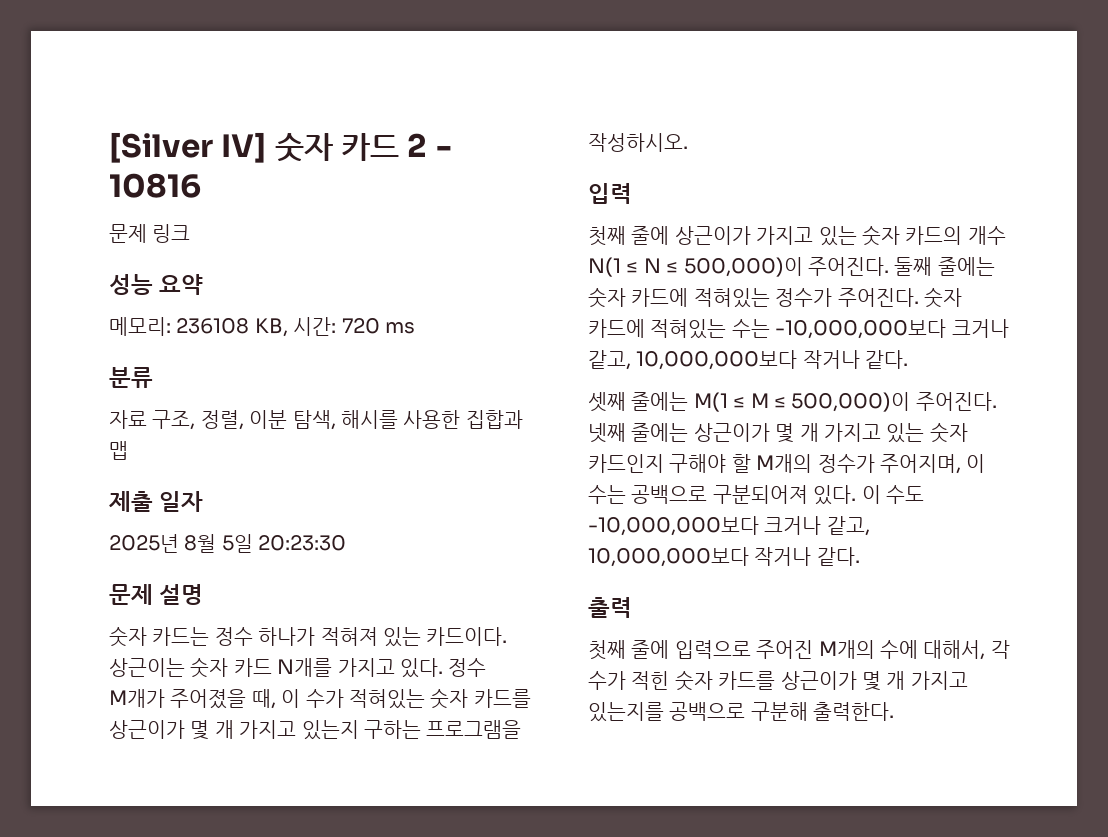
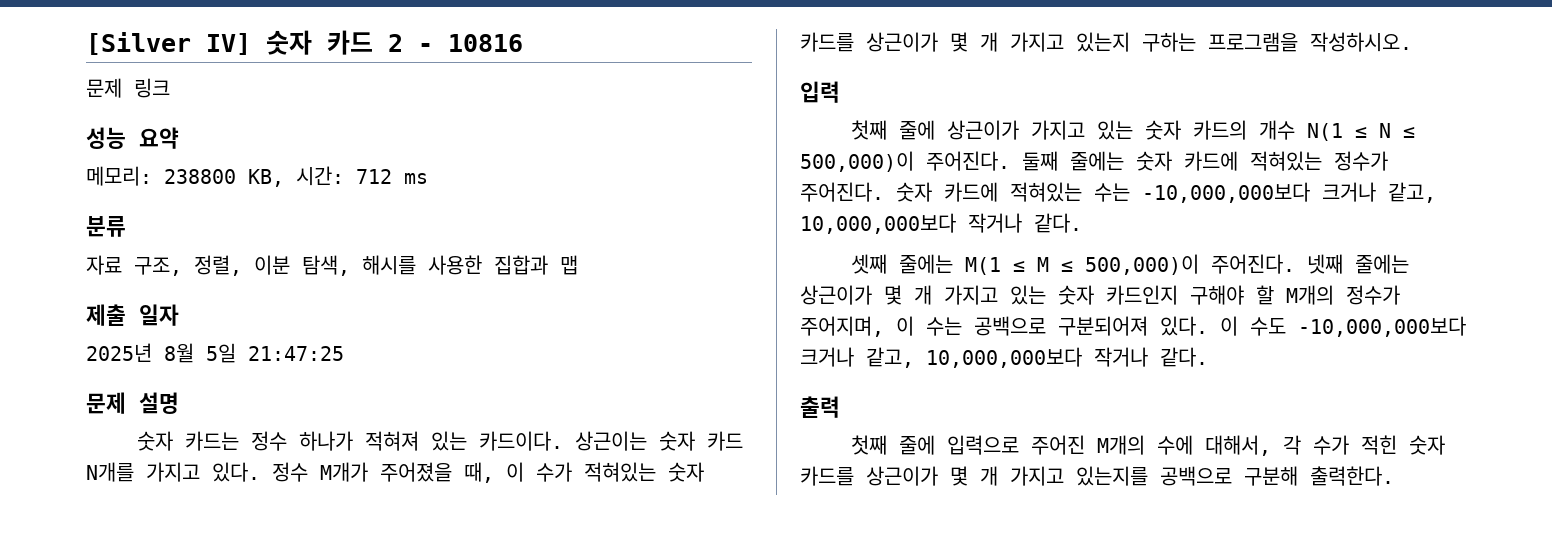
- 메모리: 236108 KB, 시간: 720 ms
+ 메모리: 238800 KB, 시간: 712 ms
- 2025년 8월 5일 20:23:30
+ 2025년 8월 5일 21:47:25

